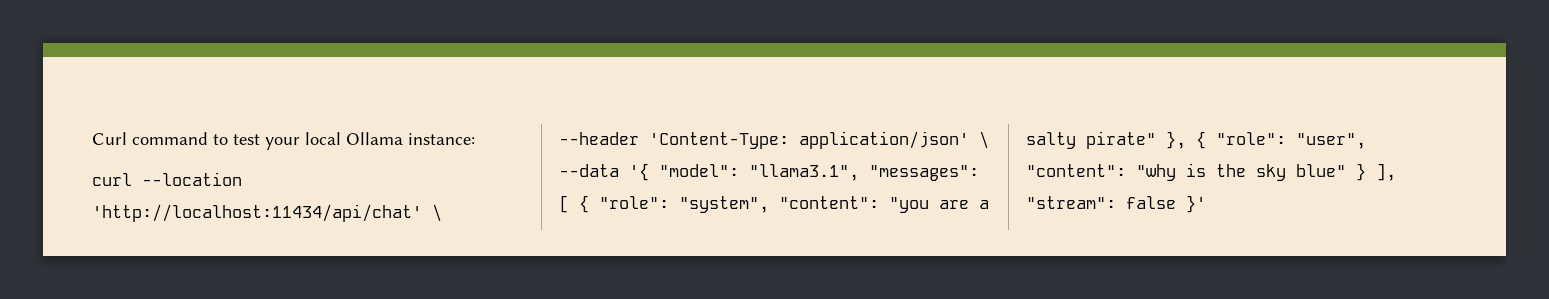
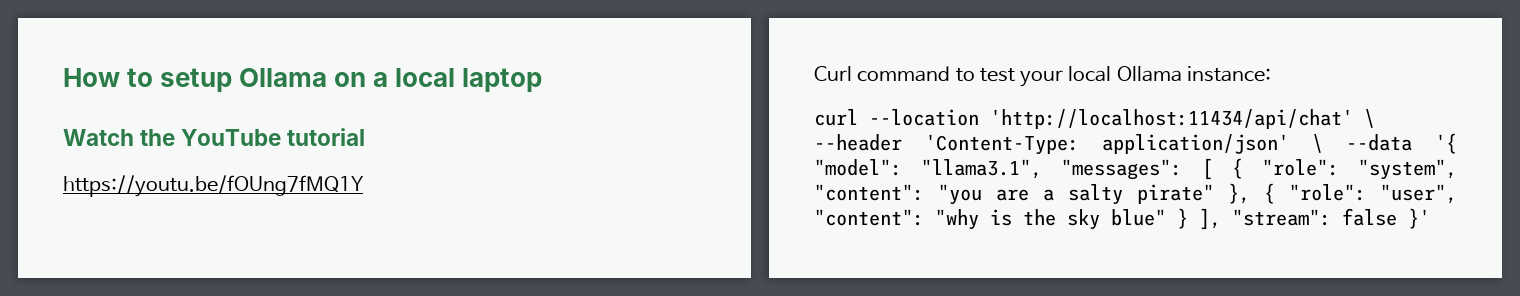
+ How to setup Ollama on a local laptop
+ Watch the YouTube tutorial
+ https://youtu.be/fOUng7fMQ1Y

